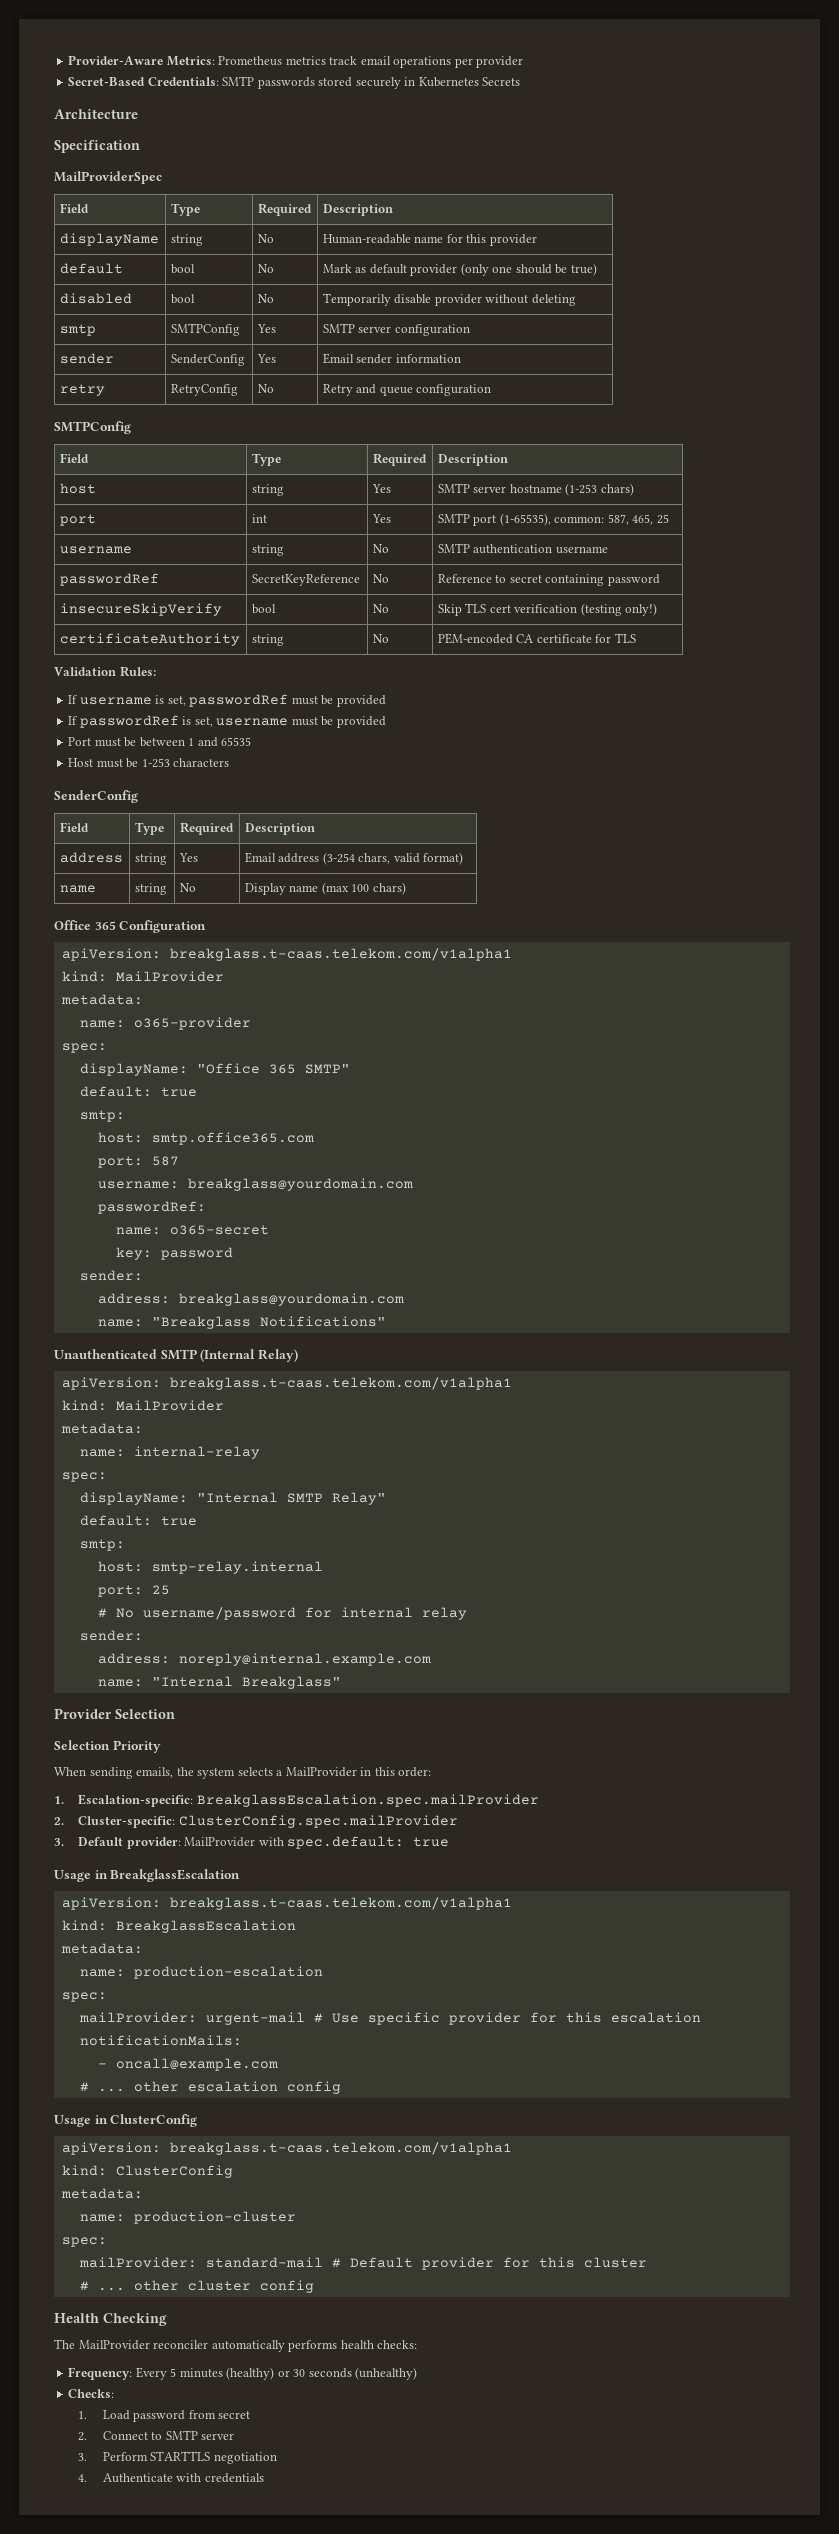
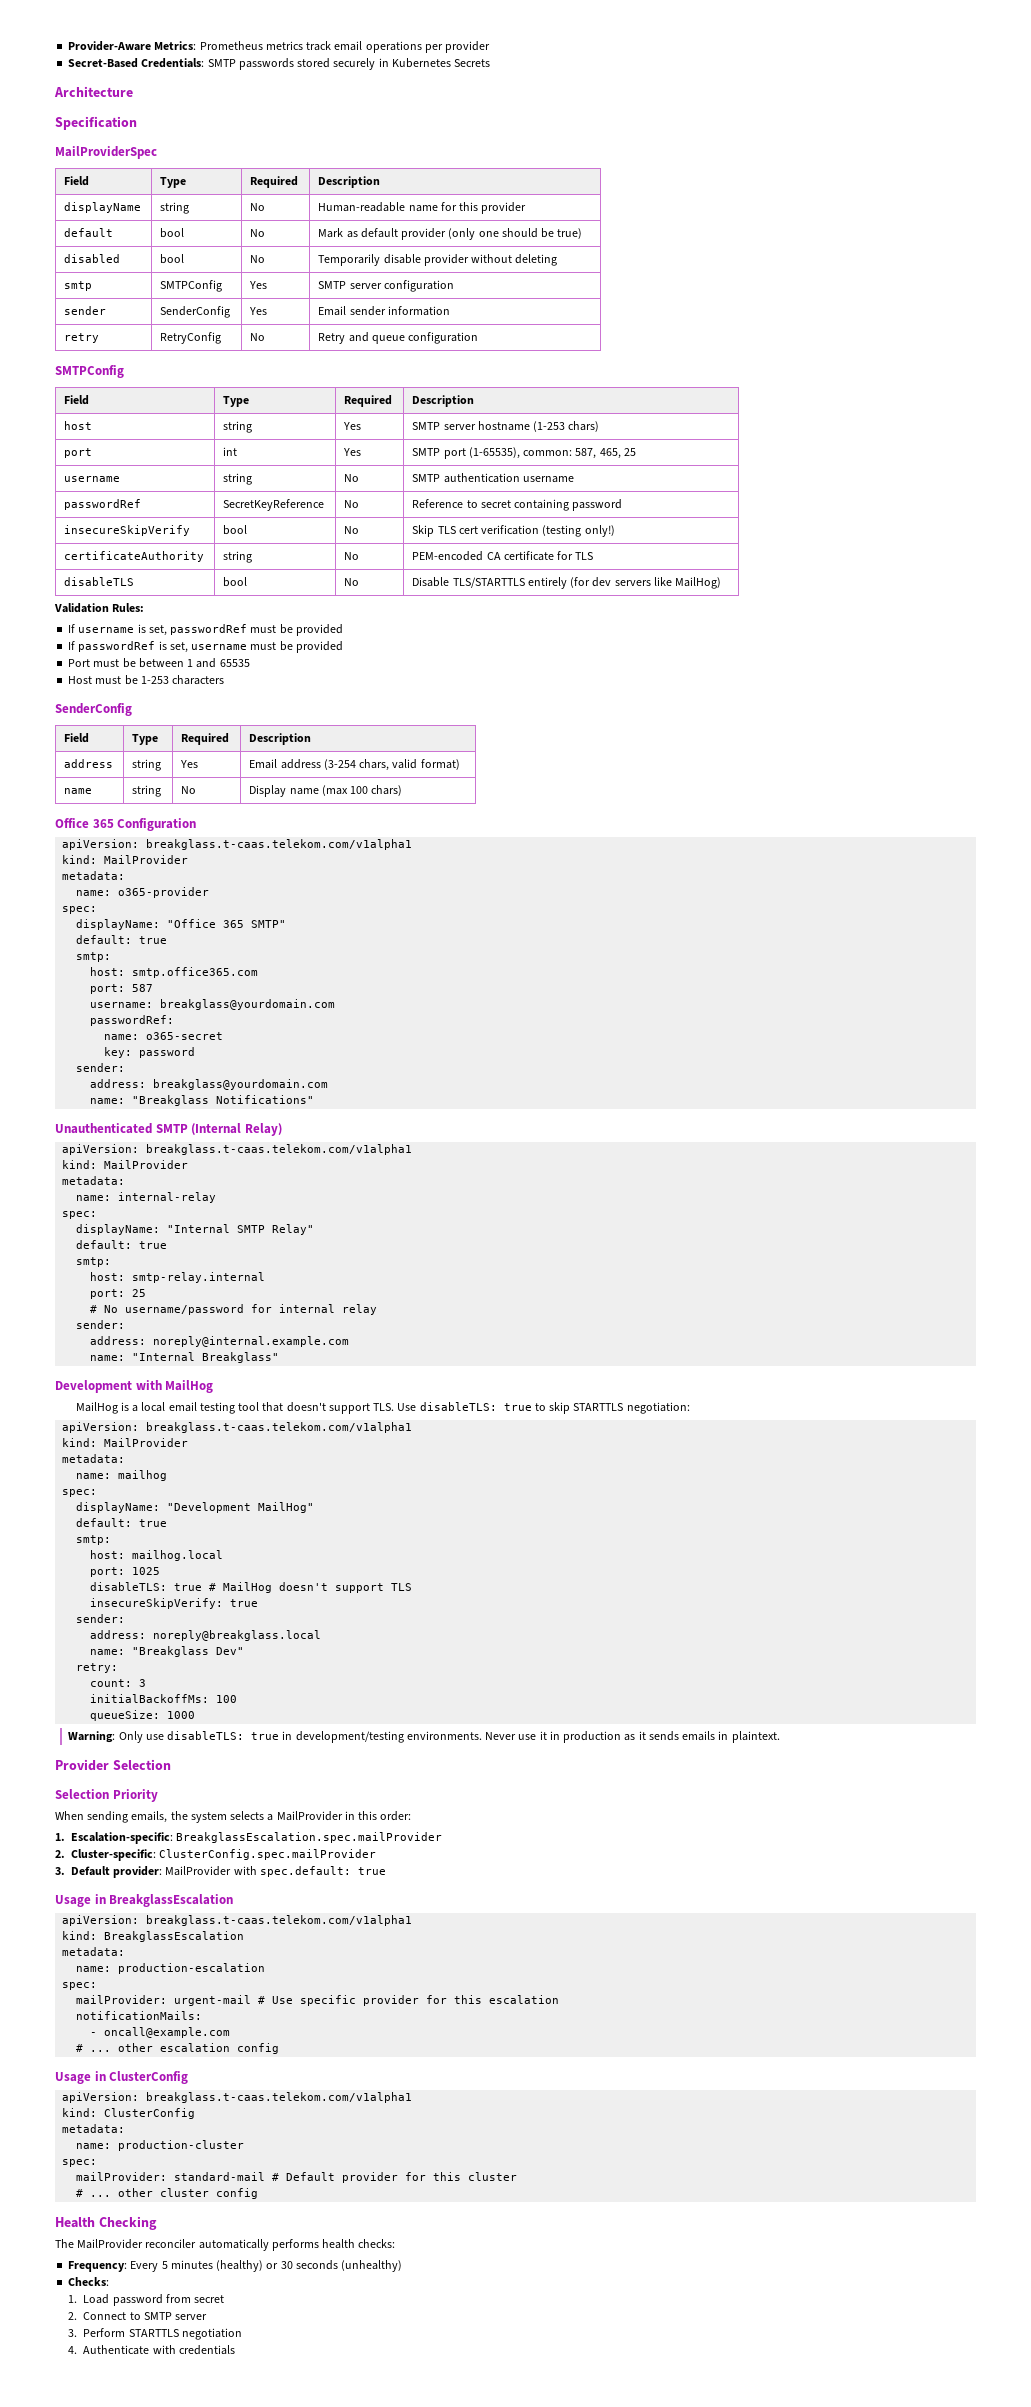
+ disableTLS | bool | No | Disable TLS/STARTTLS entirely (for dev servers like MailHog)
+ Development with MailHog
+ MailHog is a local email testing tool that doesn't support TLS. Use disableTLS: true to skip STARTTLS negotiation:
+ apiVersion: breakglass.t-caas.telekom.com/v1alpha1
+ kind: MailProvider
+ metadata:
+ name: mailhog
+ spec:
+ displayName: "Development MailHog"
+ default: true
+ smtp:
+ host: mailhog.local
+ port: 1025
+ disableTLS: true # MailHog doesn't support TLS
+ insecureSkipVerify: true
+ sender:
+ address: noreply@breakglass.local
+ name: "Breakglass Dev"
+ retry:
+ count: 3
+ initialBackoffMs: 100
+ queueSize: 1000
+ Warning: Only use disableTLS: true in development/testing environments. Never use it in production as it sends emails in plaintext.

